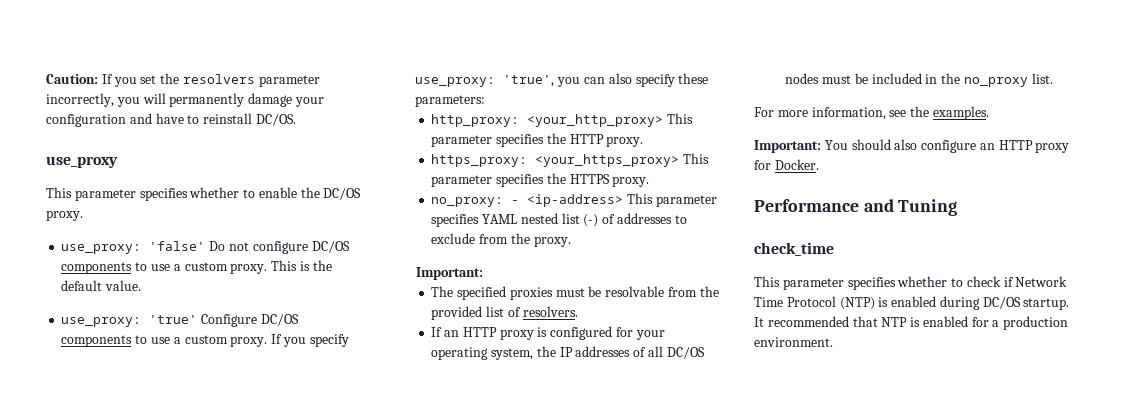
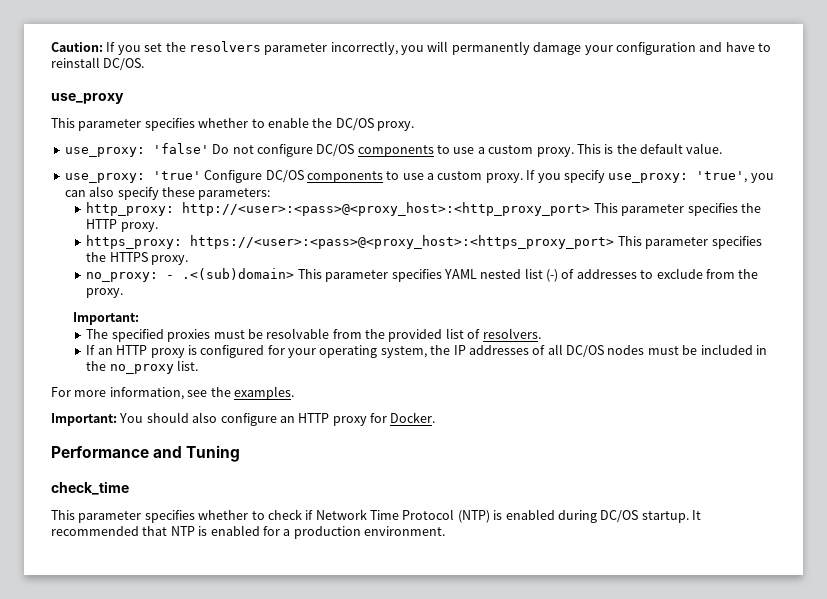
- http_proxy: <your_http_proxy> This parameter specifies the HTTP proxy.
+ http_proxy: http://<user>:<pass>@<proxy_host>:<http_proxy_port> This parameter specifies the HTTP proxy.
- https_proxy: <your_https_proxy> This parameter specifies the HTTPS proxy.
+ https_proxy: https://<user>:<pass>@<proxy_host>:<https_proxy_port> This parameter specifies the HTTPS proxy.
- no_proxy: - <ip-address> This parameter specifies YAML nested list (-) of addresses to exclude from the proxy.
+ no_proxy: - .<(sub)domain> This parameter specifies YAML nested list (-) of addresses to exclude from the proxy.

